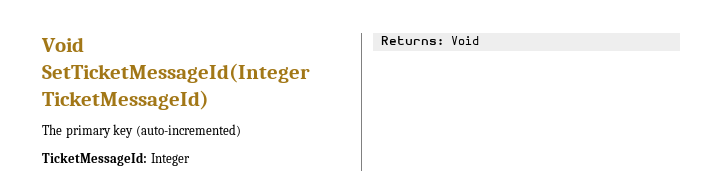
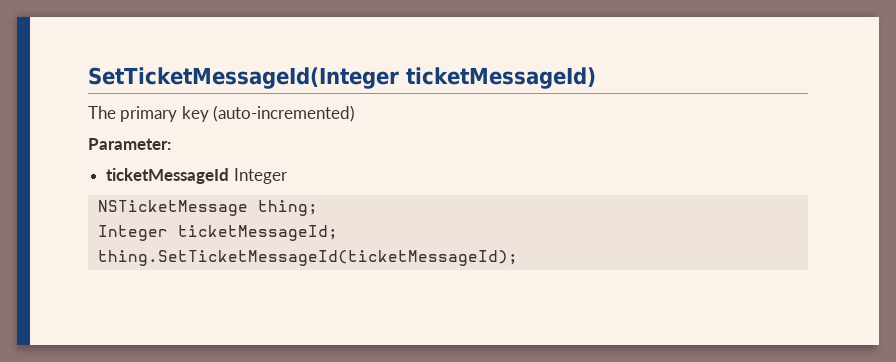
- Void SetTicketMessageId(Integer TicketMessageId)
+ SetTicketMessageId(Integer ticketMessageId)
- TicketMessageId: Integer
+ Parameter:
+ ticketMessageId Integer
- Returns: Void
+ NSTicketMessage thing;
+ Integer ticketMessageId;
+ thing.SetTicketMessageId(ticketMessageId);

